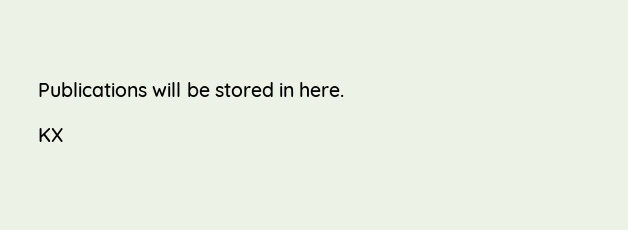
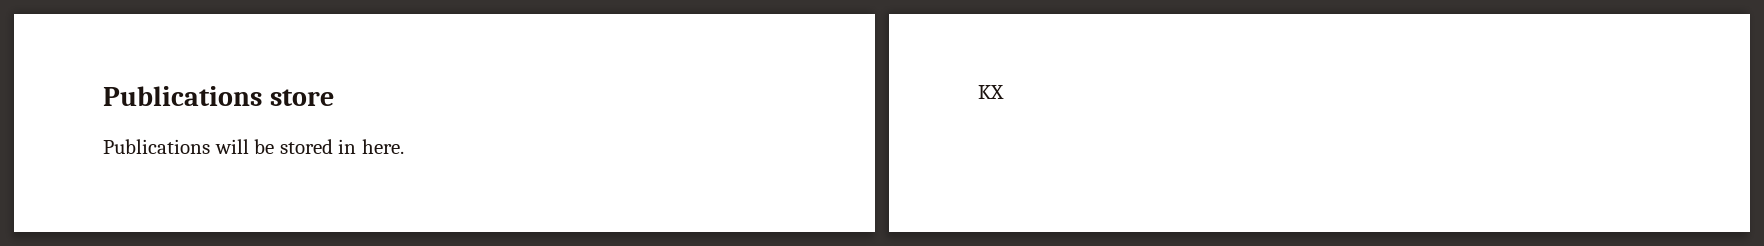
+ Publications store

